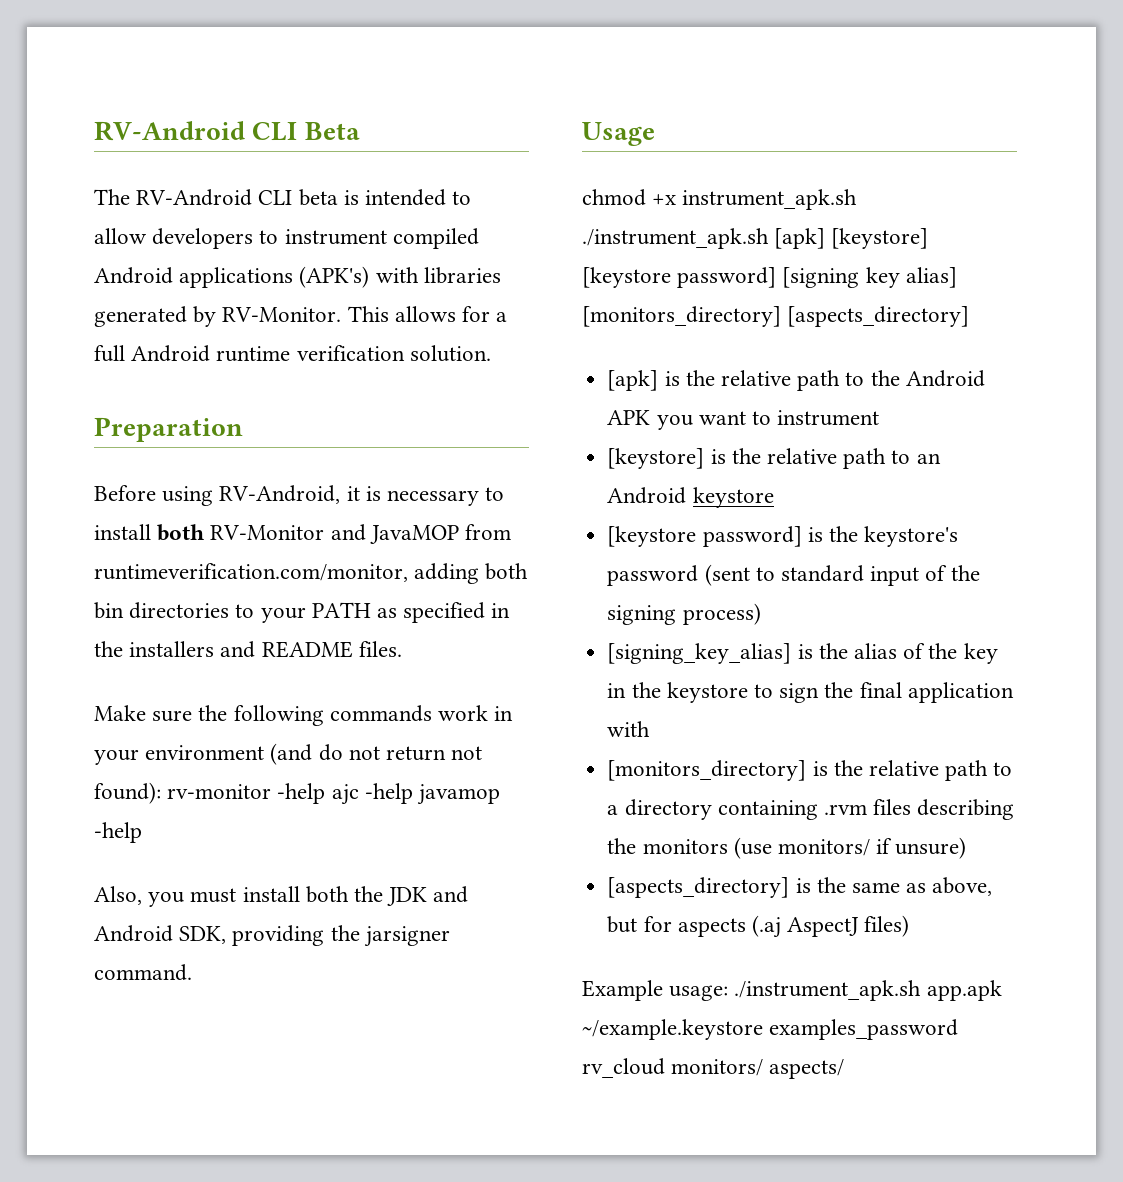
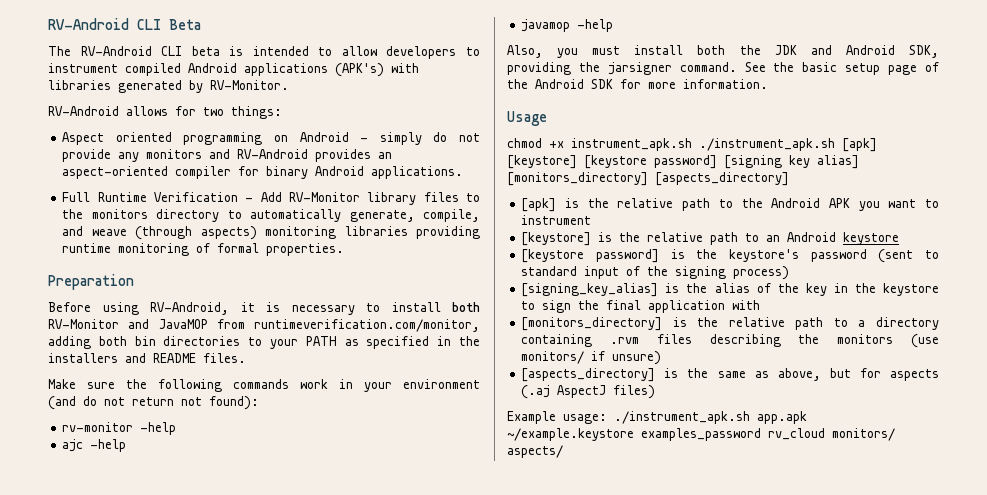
- The RV-Android CLI beta is intended to allow developers to instrument compiled Android applications (APK's) with libraries generated by RV-Monitor. This allows for a full Android runtime verification solution.
+ The RV-Android CLI beta is intended to allow developers to instrument compiled Android applications (APK's) with libraries generated by RV-Monitor.
+ RV-Android allows for two things:
+ Aspect oriented programming on Android - simply do not provide any monitors and RV-Android provides an aspect-oriented compiler for binary Android applications.
+ Full Runtime Verification - Add RV-Monitor library files to the monitors directory to automatically generate, compile, and weave (through aspects) monitoring libraries providing runtime monitoring of formal properties.
- Make sure the following commands work in your environment (and do not return not found): rv-monitor -help ajc -help javamop -help
+ Make sure the following commands work in your environment (and do not return not found):
+ rv-monitor -help
+ ajc -help
+ javamop -help
+ See the basic setup page of the Android SDK for more information.

